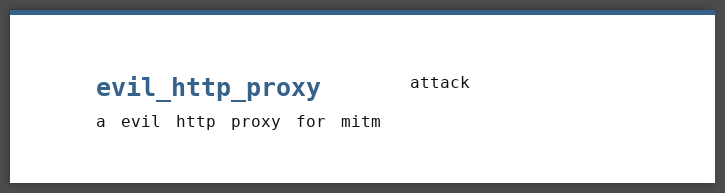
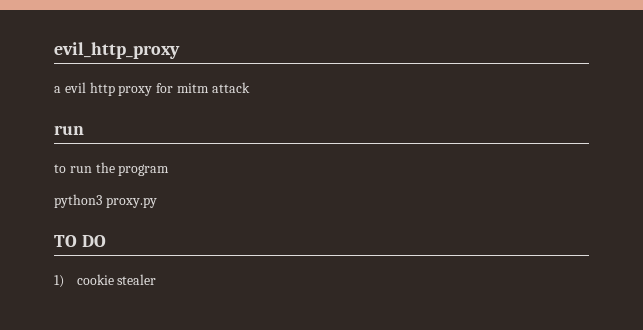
  a evil http proxy for mitm attack
+ run
+ to run the program
+ python3 proxy.py
+ TO DO
+ 1) cookie stealer

